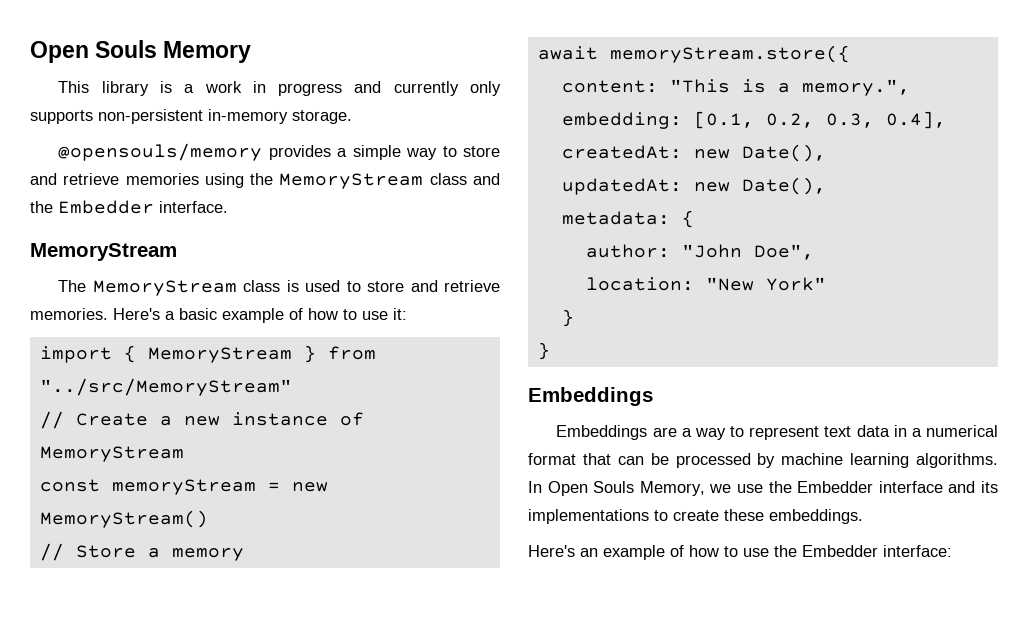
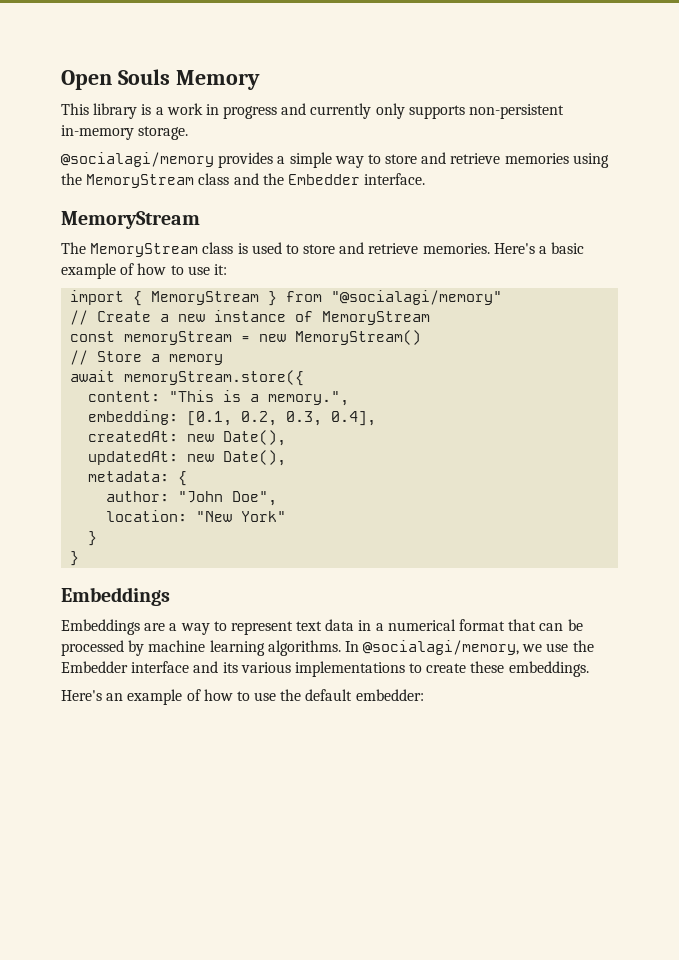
- @opensouls/memory provides a simple way to store and retrieve memories using the MemoryStream class and the Embedder interface.
+ @socialagi/memory provides a simple way to store and retrieve memories using the MemoryStream class and the Embedder interface.
- import { MemoryStream } from "../src/MemoryStream"
+ import { MemoryStream } from "@socialagi/memory"
- In Open Souls Memory, we use the Embedder interface and its implementations to create these embeddings.
+ In @socialagi/memory, we use the Embedder interface and its various implementations to create these embeddings.
- Here's an example of how to use the Embedder interface:
+ Here's an example of how to use the default embedder:

